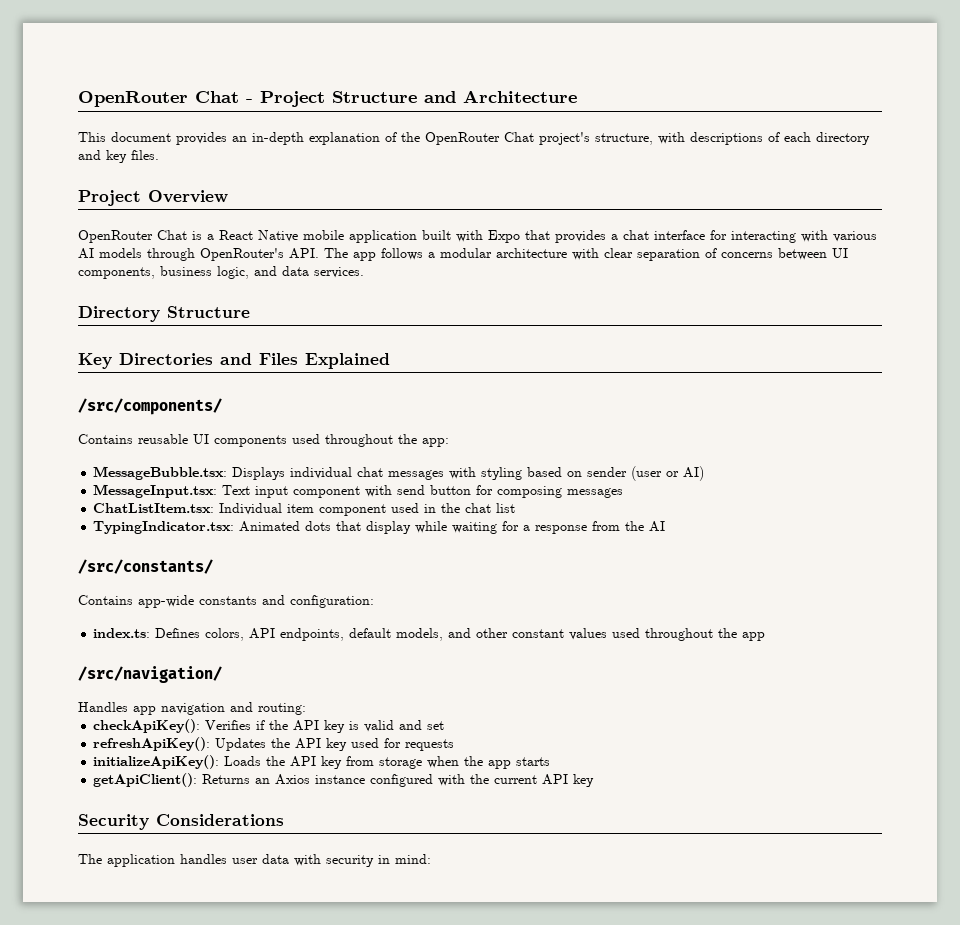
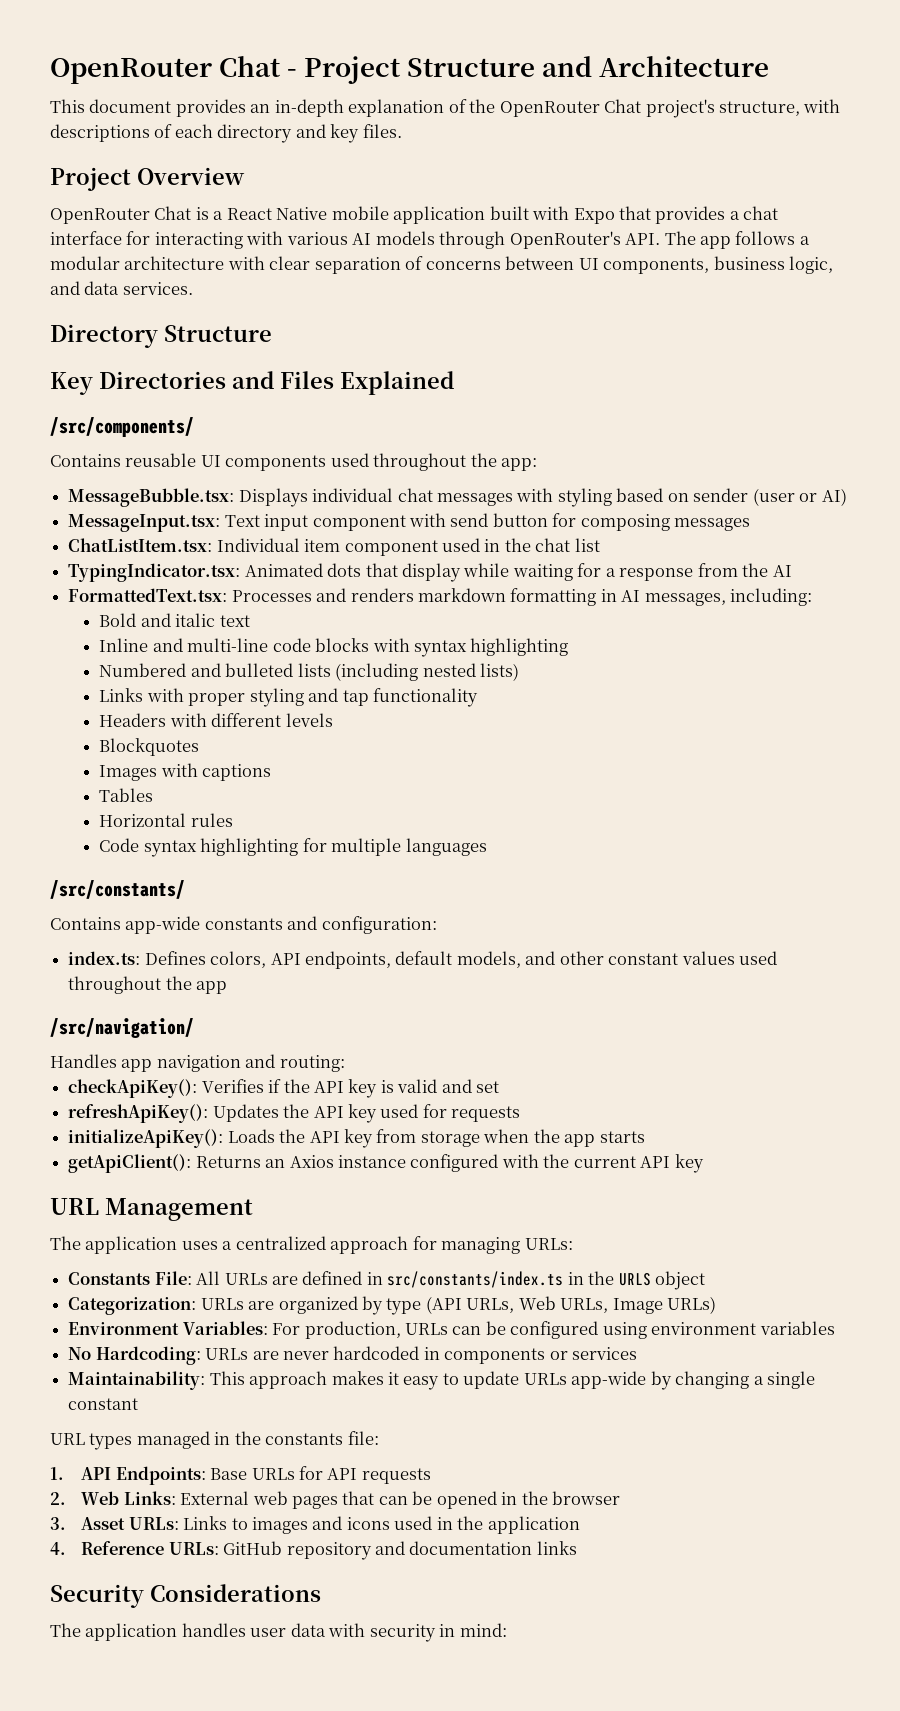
+ FormattedText.tsx: Processes and renders markdown formatting in AI messages, including:
+ Bold and italic text
+ Inline and multi-line code blocks with syntax highlighting
+ Numbered and bulleted lists (including nested lists)
+ Links with proper styling and tap functionality
+ Headers with different levels
+ Blockquotes
+ Images with captions
+ Tables
+ Horizontal rules
+ Code syntax highlighting for multiple languages
+ URL Management
+ The application uses a centralized approach for managing URLs:
+ Constants File: All URLs are defined in src/constants/index.ts in the URLS object
+ Categorization: URLs are organized by type (API URLs, Web URLs, Image URLs)
+ Environment Variables: For production, URLs can be configured using environment variables
+ No Hardcoding: URLs are never hardcoded in components or services
+ Maintainability: This approach makes it easy to update URLs app-wide by changing a single constant
+ URL types managed in the constants file:
+ 1. API Endpoints: Base URLs for API requests
+ 2. Web Links: External web pages that can be opened in the browser
+ 3. Asset URLs: Links to images and icons used in the application
+ 4. Reference URLs: GitHub repository and documentation links

